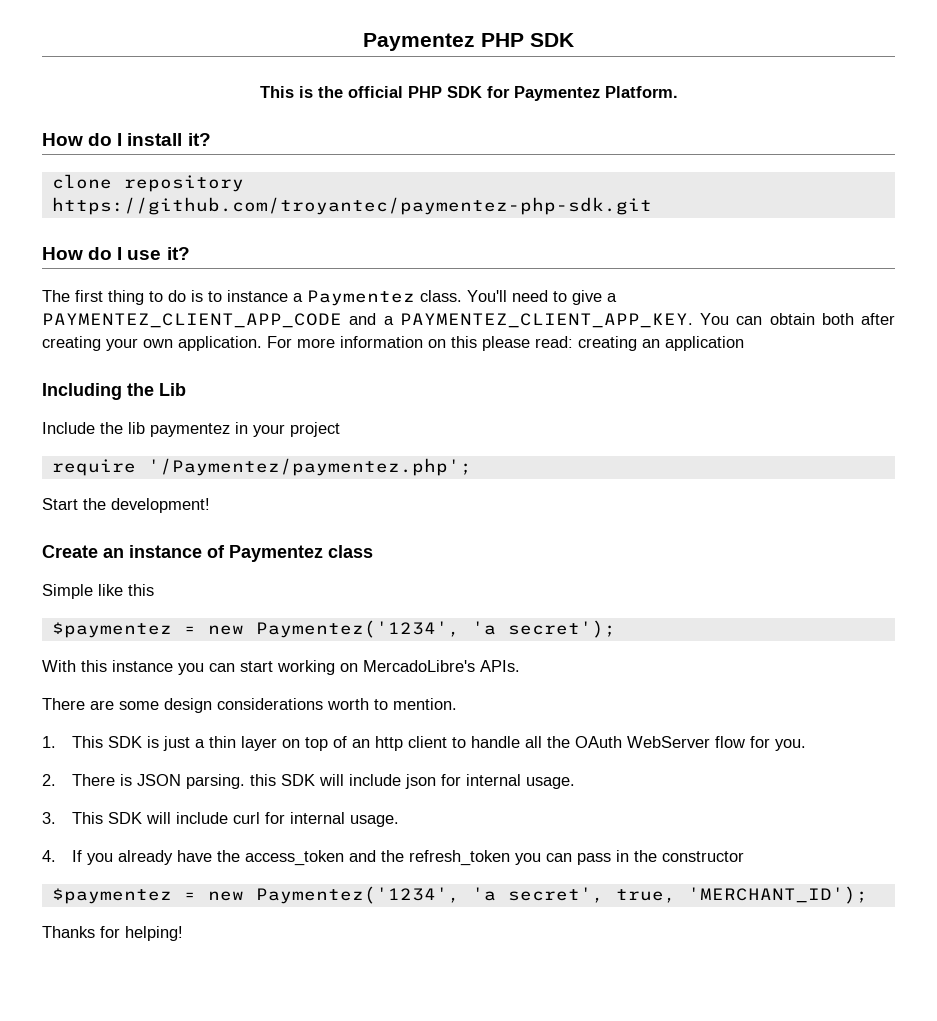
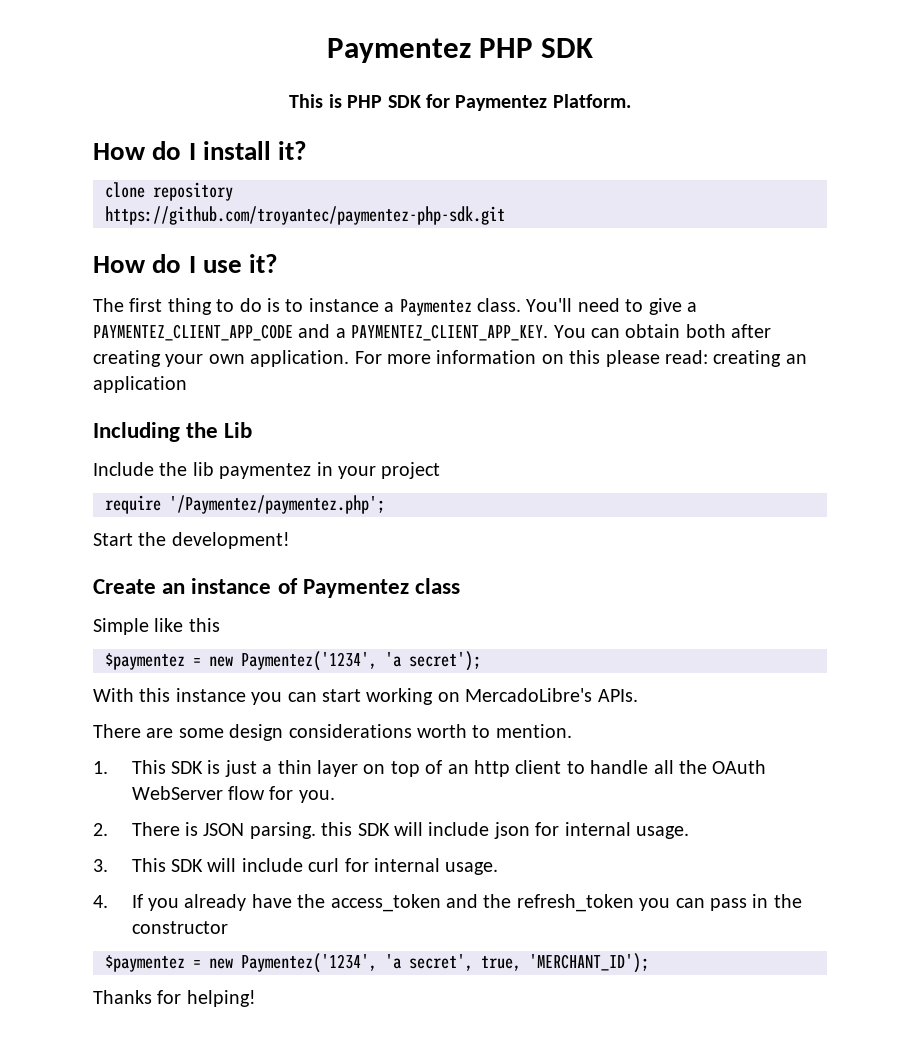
- This is the official PHP SDK for Paymentez Platform.
+ This is PHP SDK for Paymentez Platform.

